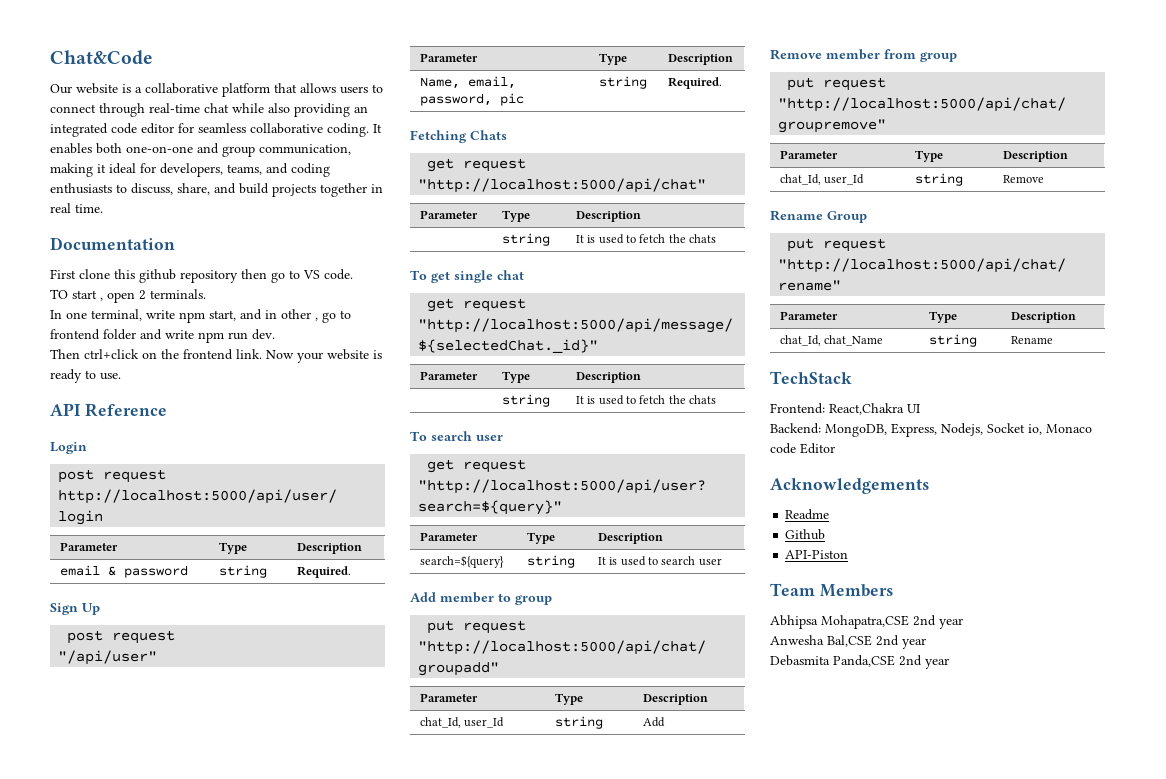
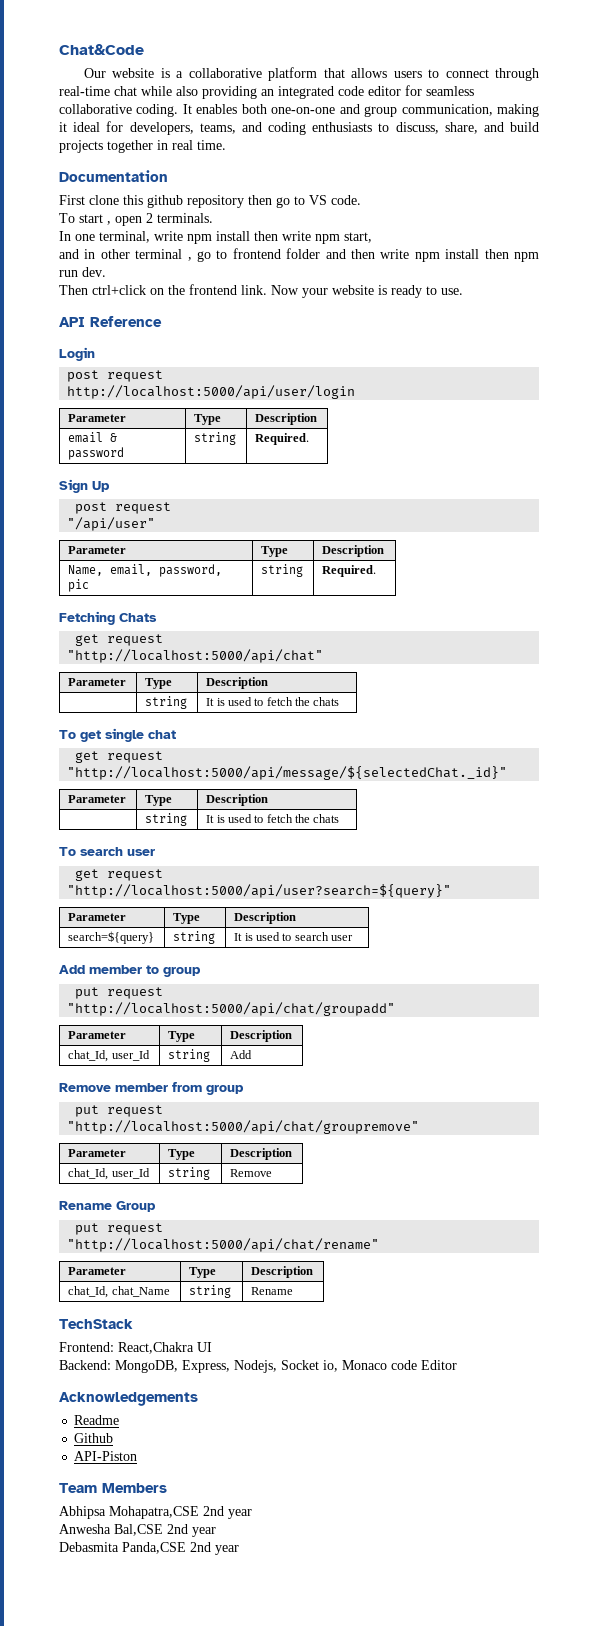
- TO start , open 2 terminals.
+ To start , open 2 terminals.
- In one terminal, write npm start, and in other , go to frontend folder and write npm run dev.
+ In one terminal, write npm install then write npm start,
+ and in other terminal , go to frontend folder and then write npm install then npm run dev.

